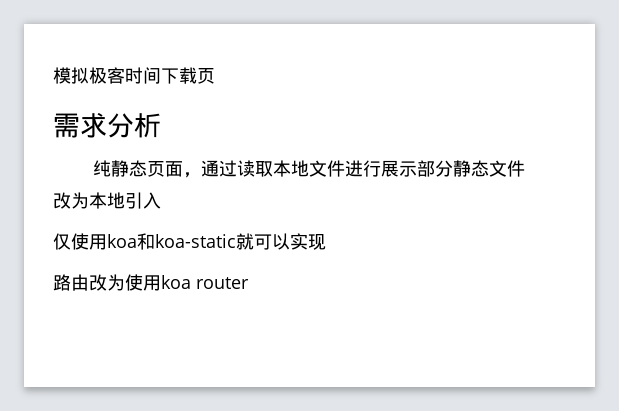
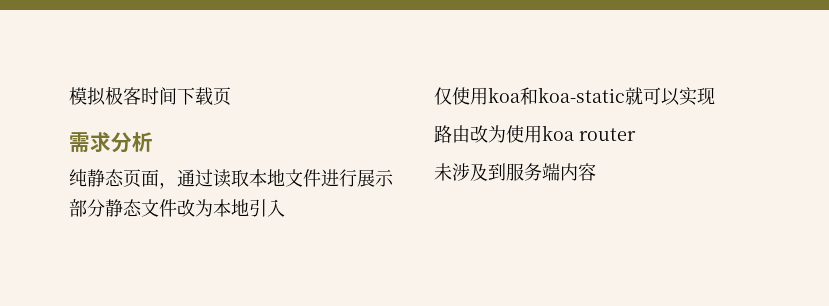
+ 未涉及到服务端内容

